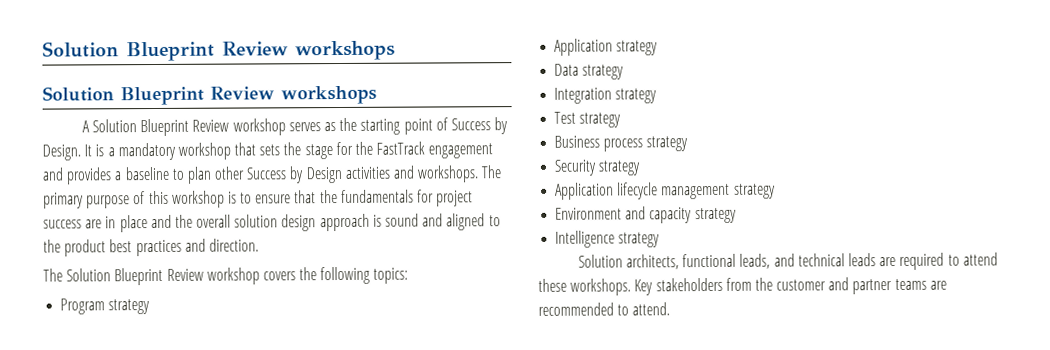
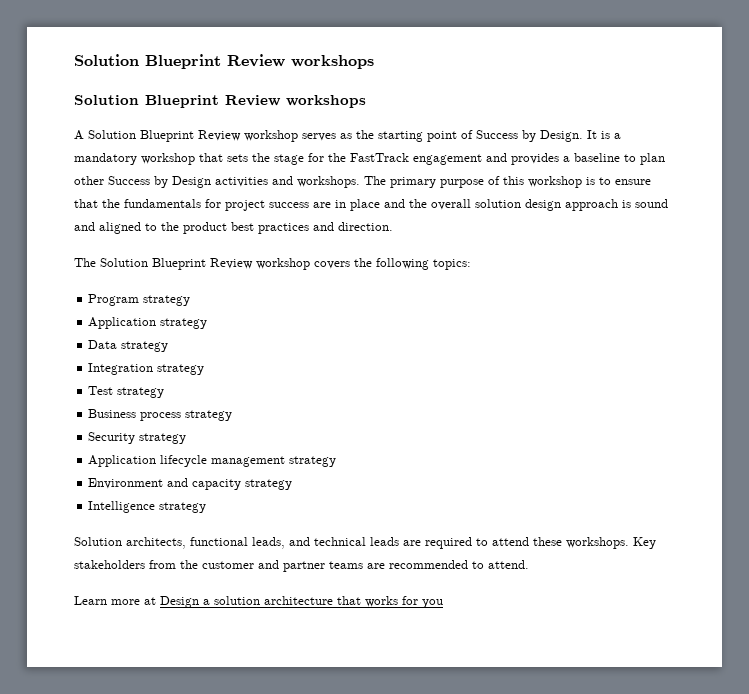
+ Learn more at Design a solution architecture that works for you

